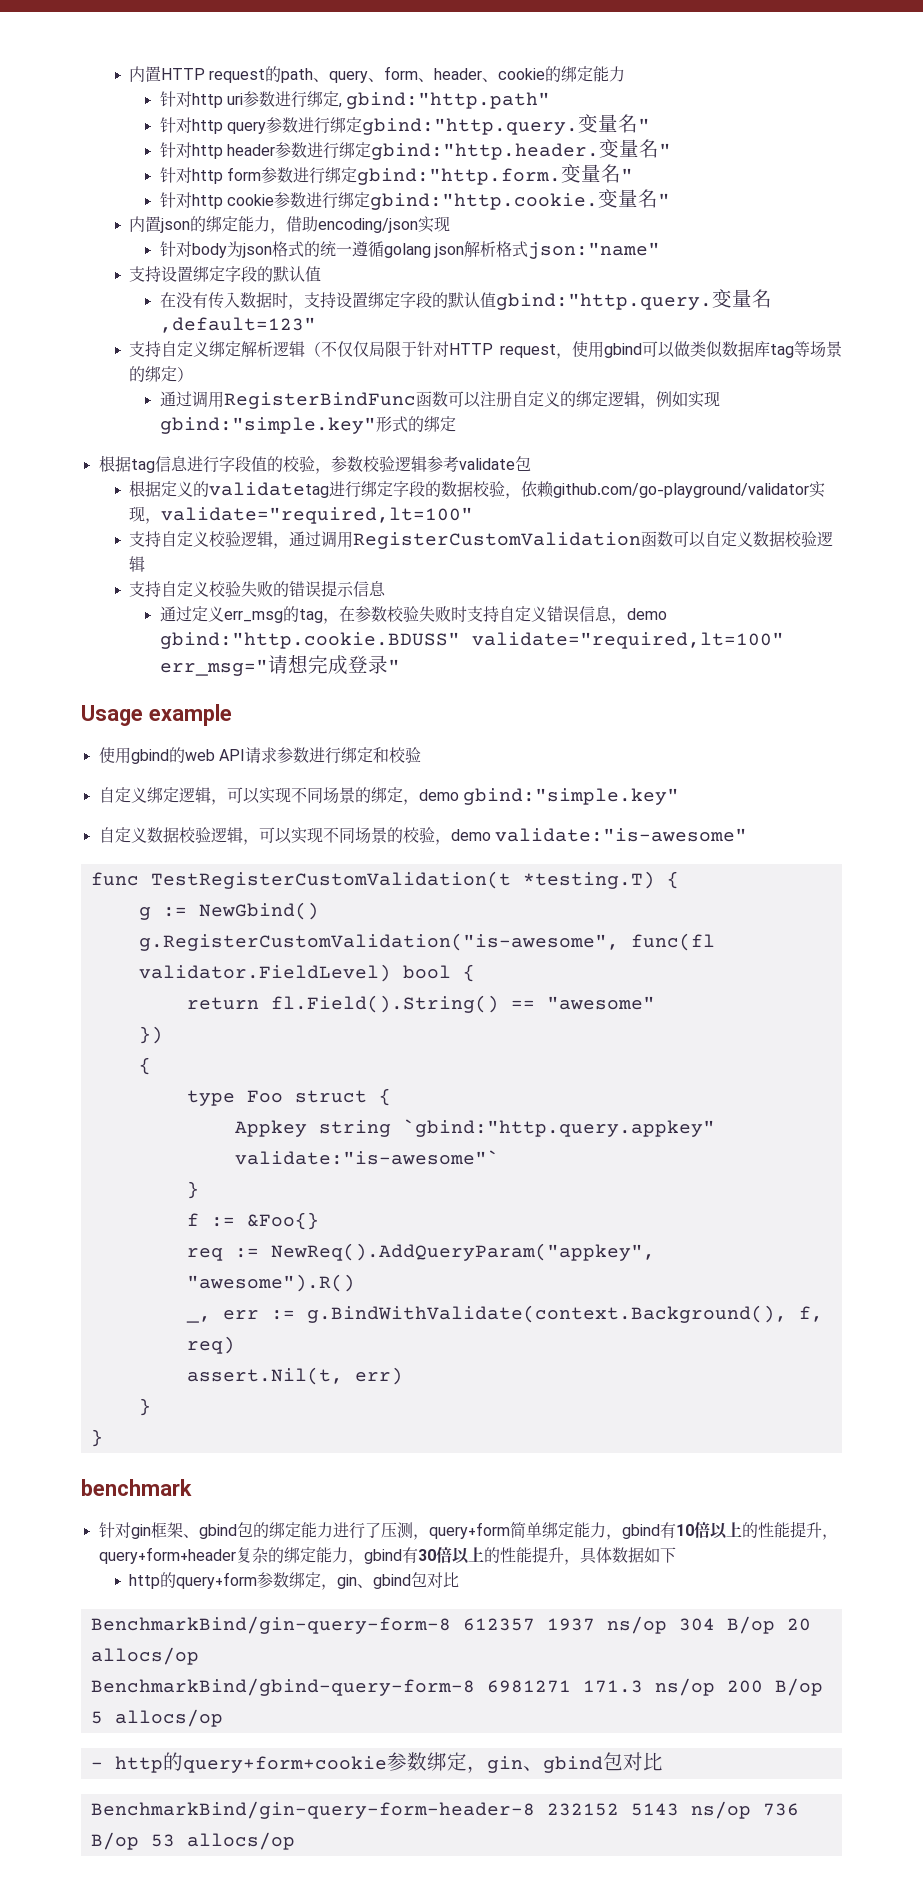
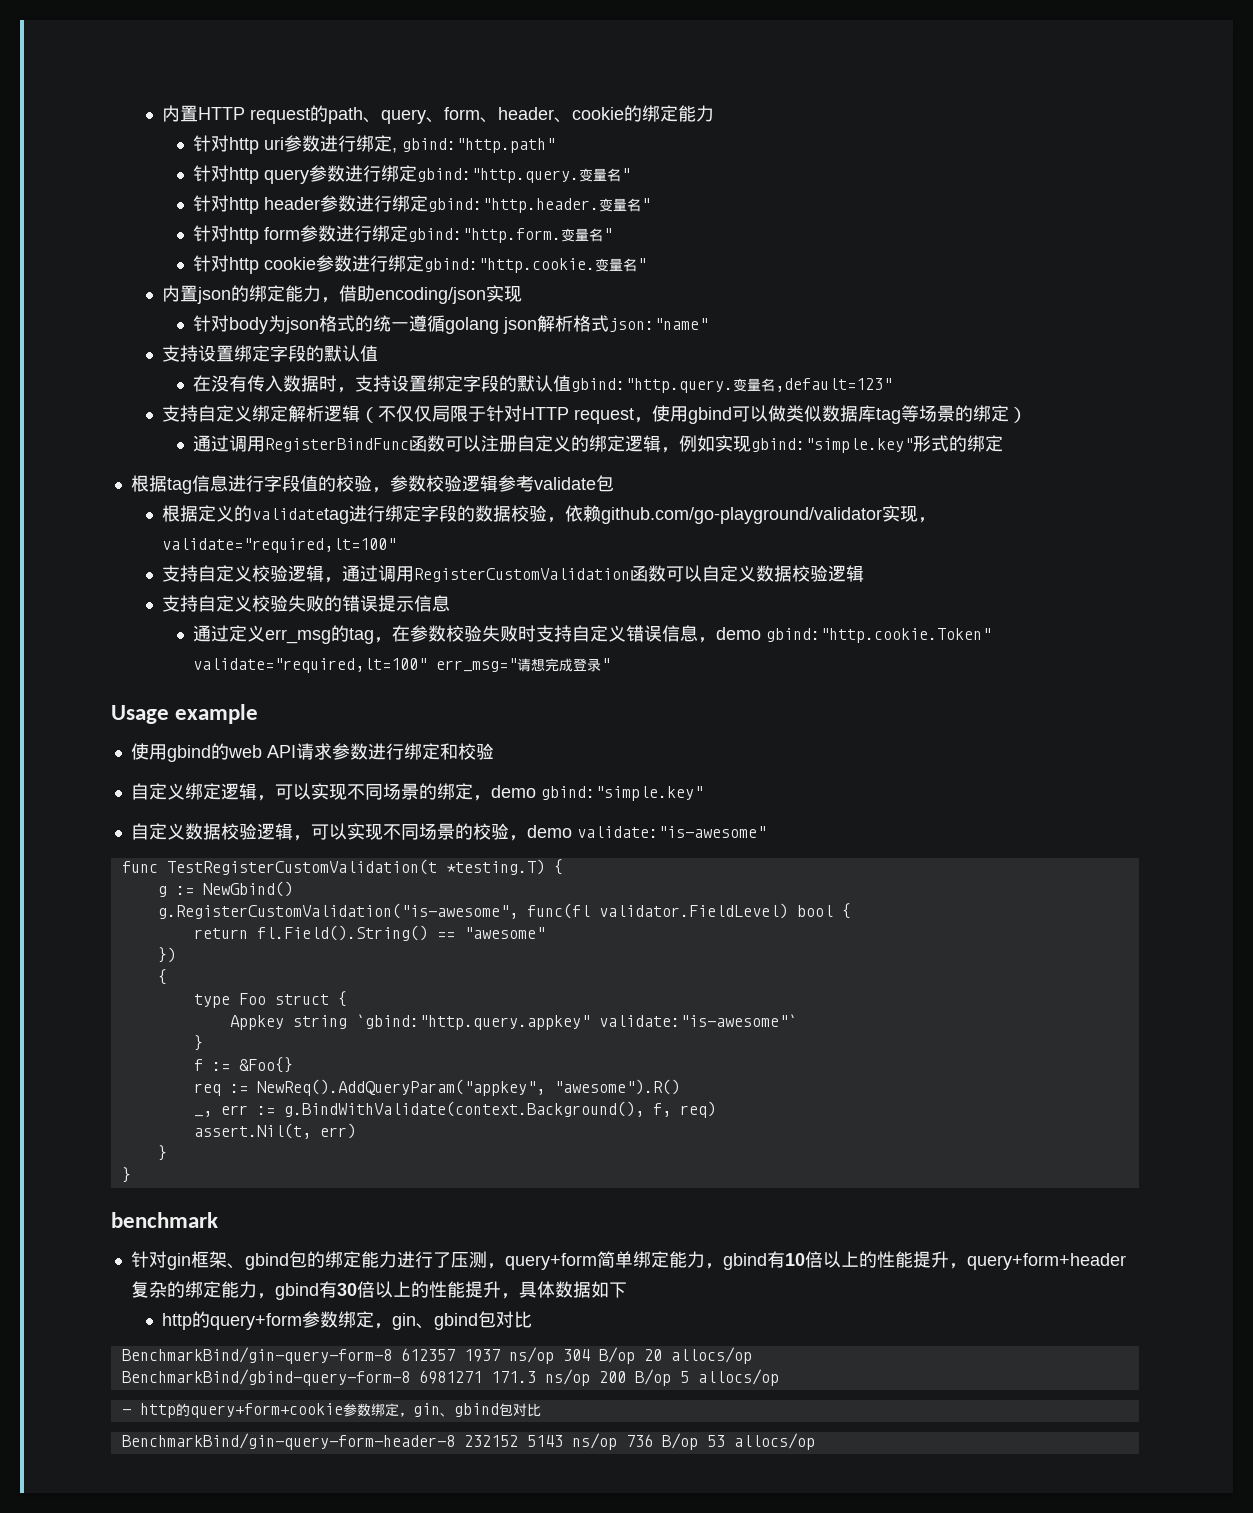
- 通过定义err_msg的tag，在参数校验失败时支持自定义错误信息，demo gbind:"http.cookie.BDUSS" validate="required,lt=100" err_msg="请想完成登录"
+ 通过定义err_msg的tag，在参数校验失败时支持自定义错误信息，demo gbind:"http.cookie.Token" validate="required,lt=100" err_msg="请想完成登录"

